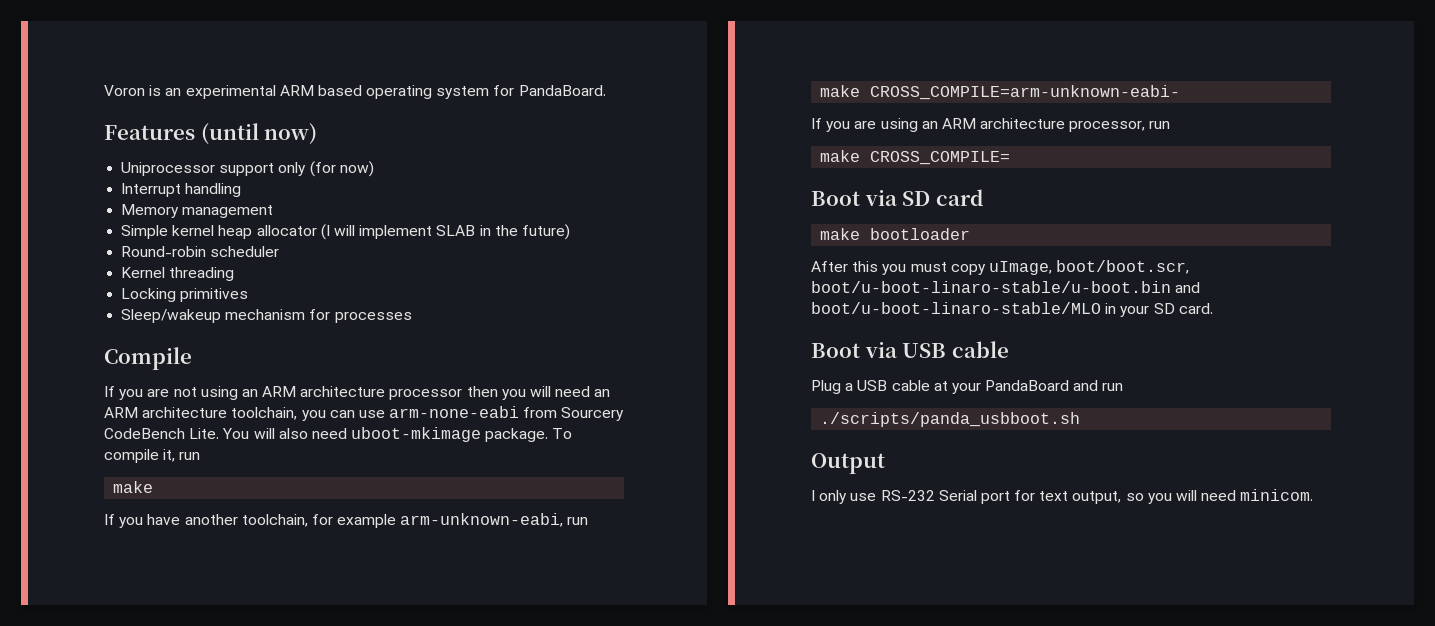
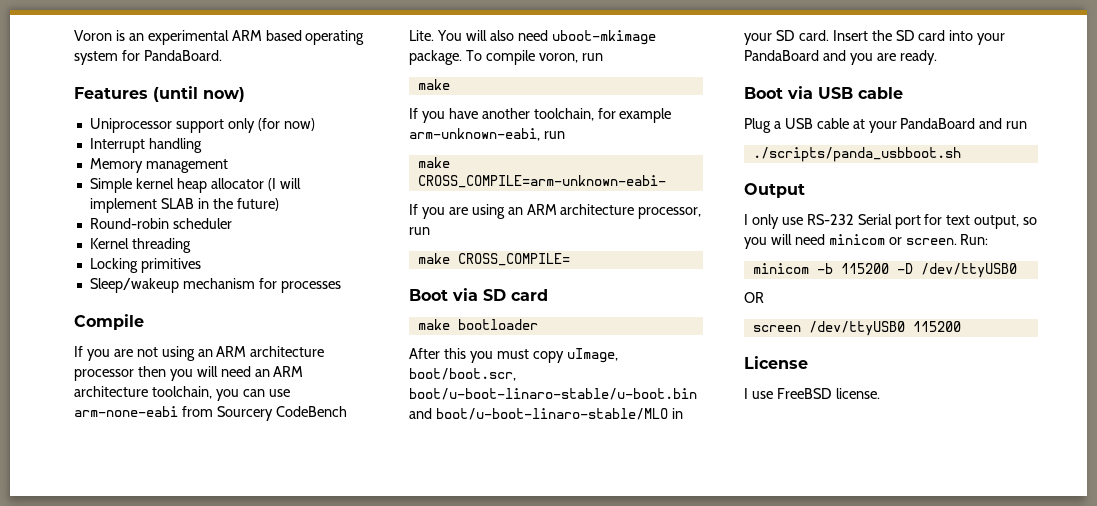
- To compile it, run
+ To compile voron, run
+ Insert the SD card into your PandaBoard and you are ready.
- I only use RS-232 Serial port for text output, so you will need minicom.
+ I only use RS-232 Serial port for text output, so you will need minicom or screen. Run:
+ minicom -b 115200 -D /dev/ttyUSB0
+ OR
+ screen /dev/ttyUSB0 115200
+ License
+ I use FreeBSD license.

